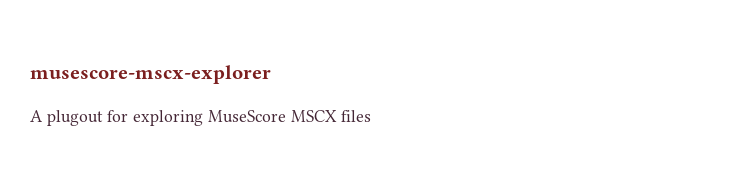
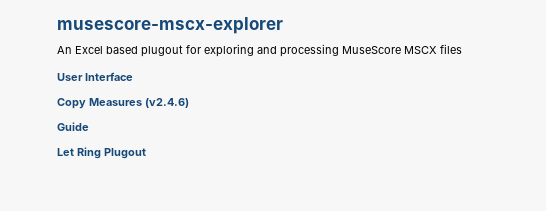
- A plugout for exploring MuseScore MSCX files
+ An Excel based plugout for exploring and processing MuseScore MSCX files
+ User Interface
+ Copy Measures (v2.4.6)
+ Guide
+ Let Ring Plugout

